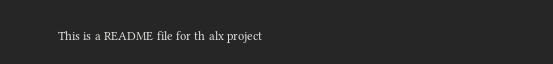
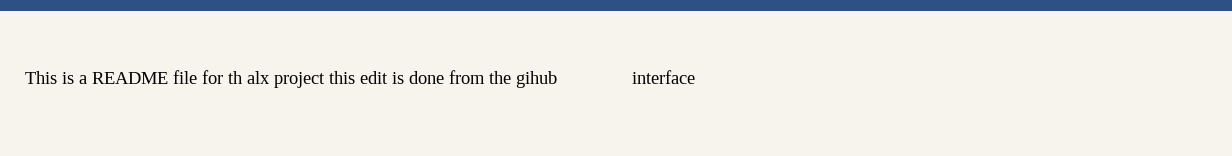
- This is a README file for th alx project
+ This is a README file for th alx project this edit is done from the gihub interface

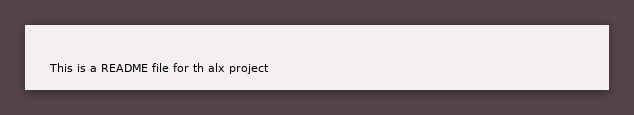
- This is a README file for th alx project this edit is done from the gihub interface
+ This is a README file for th alx project

